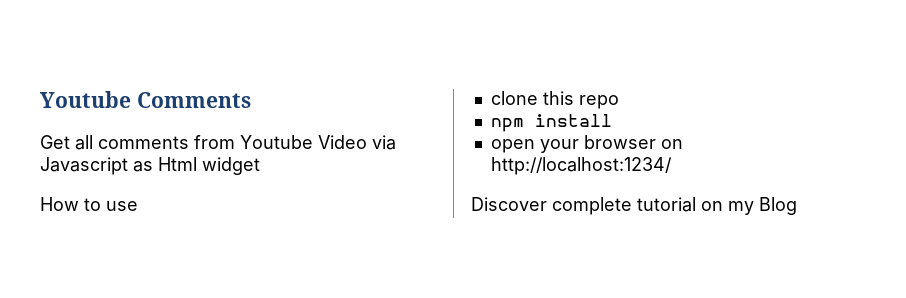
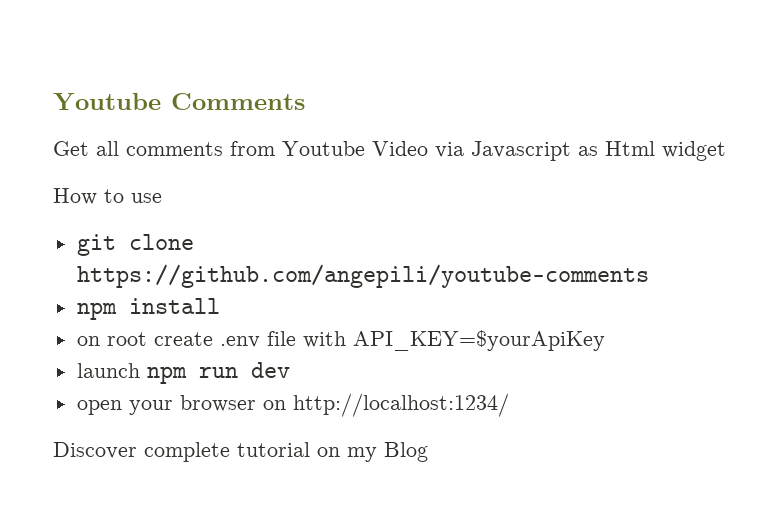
- clone this repo
+ git clone https://github.com/angepili/youtube-comments
+ on root create .env file with API_KEY=$yourApiKey
+ launch npm run dev

